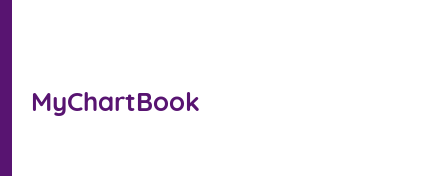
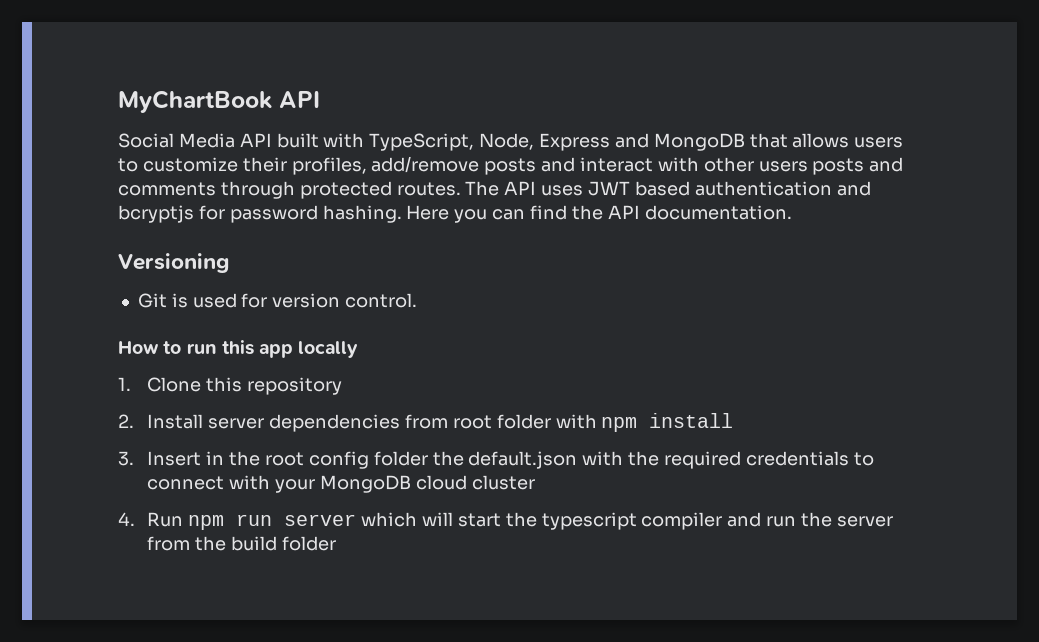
- MyChartBook
+ MyChartBook API
+ Social Media API built with TypeScript, Node, Express and MongoDB that allows users to customize their profiles, add/remove posts and interact with other users posts and comments through protected routes. The API uses JWT based authentication and bcryptjs for password hashing. Here you can find the API documentation.
+ Versioning
+ Git is used for version control.
+ How to run this app locally
+ 1. Clone this repository
+ 2. Install server dependencies from root folder with npm install
+ 3. Insert in the root config folder the default.json with the required credentials to connect with your MongoDB cloud cluster
+ 4. Run npm run server which will start the typescript compiler and run the server from the build folder

